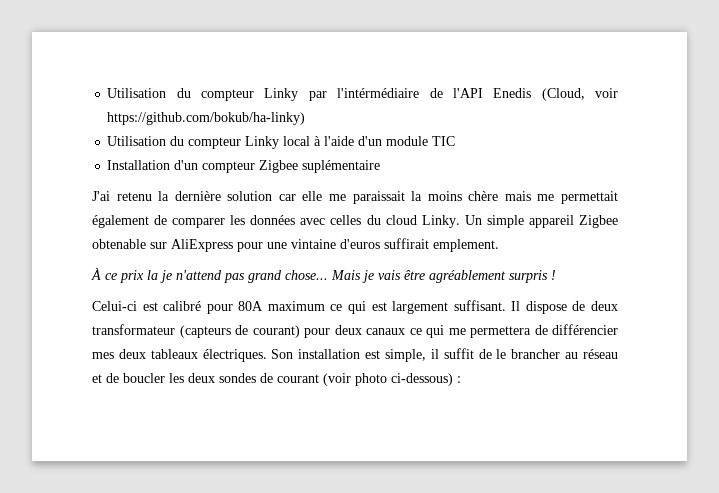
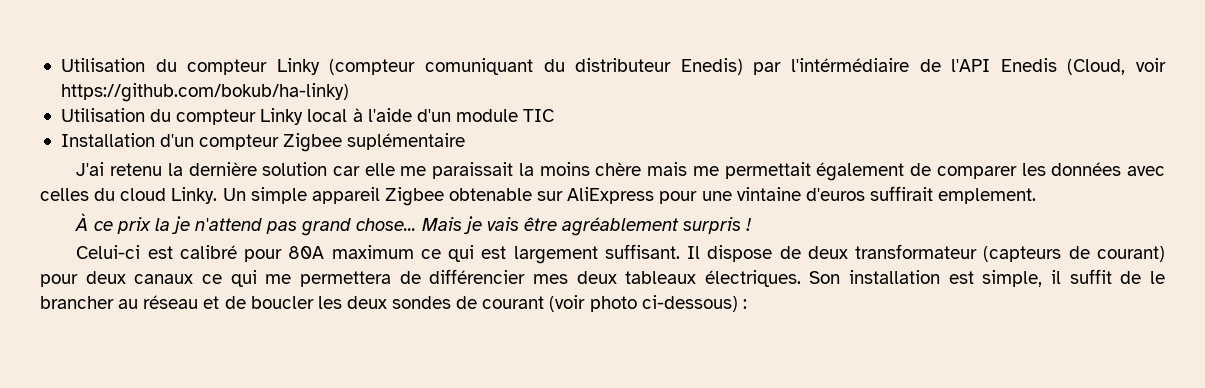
- Utilisation du compteur Linky par l'intérmédiaire de l'API Enedis (Cloud, voir https://github.com/bokub/ha-linky)
+ Utilisation du compteur Linky (compteur comuniquant du distributeur Enedis) par l'intérmédiaire de l'API Enedis (Cloud, voir https://github.com/bokub/ha-linky)

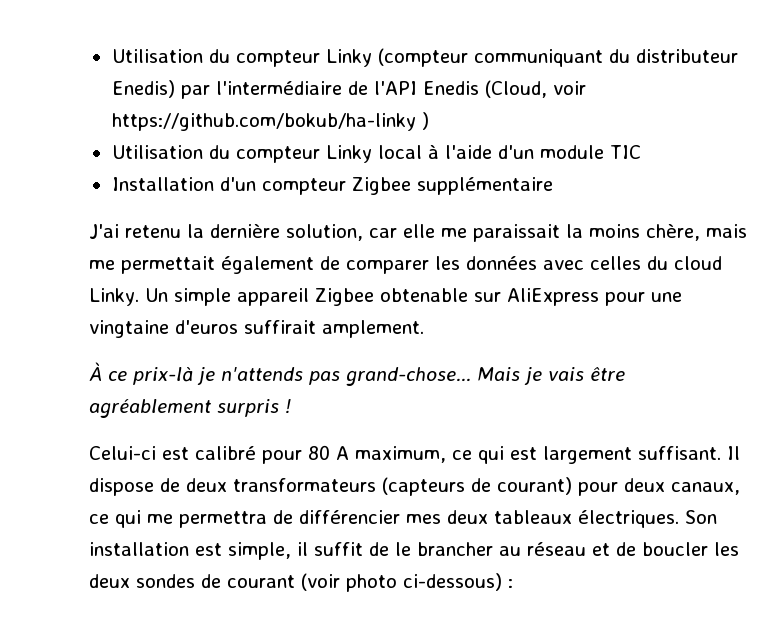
- Utilisation du compteur Linky (compteur comuniquant du distributeur Enedis) par l'intérmédiaire de l'API Enedis (Cloud, voir https://github.com/bokub/ha-linky)
+ Utilisation du compteur Linky (compteur communiquant du distributeur Enedis) par l'intermédiaire de l'API Enedis (Cloud, voir https://github.com/bokub/ha-linky )
- Installation d'un compteur Zigbee suplémentaire
+ Installation d'un compteur Zigbee supplémentaire
- J'ai retenu la dernière solution car elle me paraissait la moins chère mais me permettait également de comparer les données avec celles du cloud Linky.
+ J'ai retenu la dernière solution, car elle me paraissait la moins chère, mais me permettait également de comparer les données avec celles du cloud Linky.
- Un simple appareil Zigbee obtenable sur AliExpress pour une vintaine d'euros suffirait emplement.
+ Un simple appareil Zigbee obtenable sur AliExpress pour une vingtaine d'euros suffirait amplement.
- À ce prix la je n'attend pas grand chose...
+ À ce prix-là je n'attends pas grand-chose...
- Celui-ci est calibré pour 80A maximum ce qui est largement suffisant.
+ Celui-ci est calibré pour 80 A maximum, ce qui est largement suffisant.
- Il dispose de deux transformateur (capteurs de courant) pour deux canaux ce qui me permettera de différencier mes deux tableaux électriques.
+ Il dispose de deux transformateurs (capteurs de courant) pour deux canaux, ce qui me permettra de différencier mes deux tableaux électriques.

